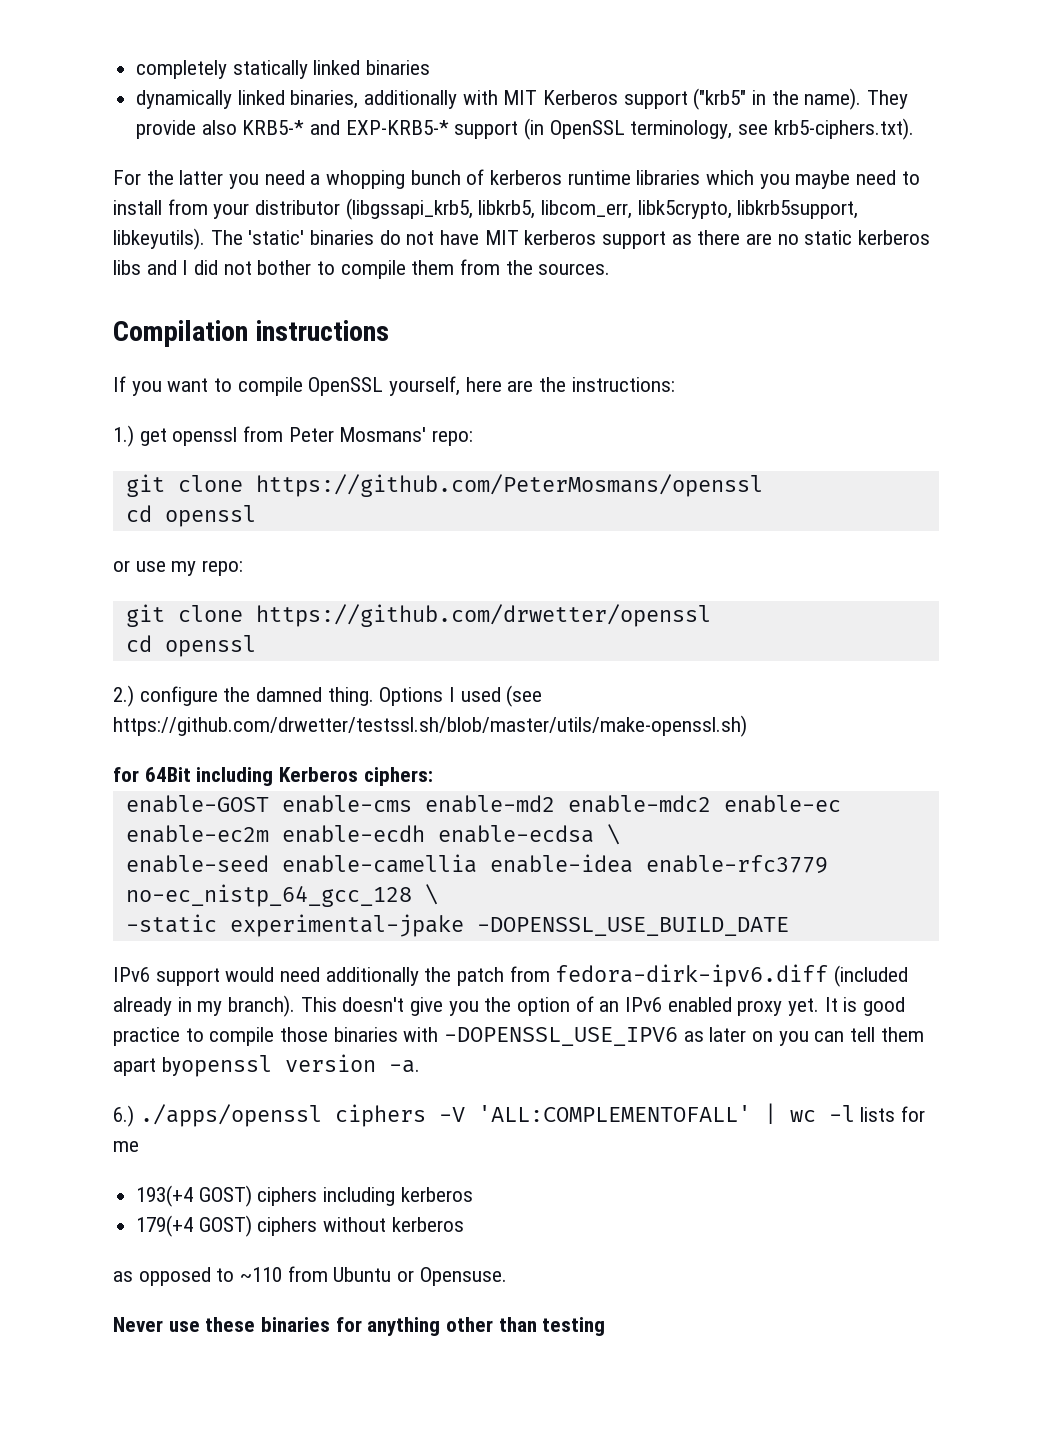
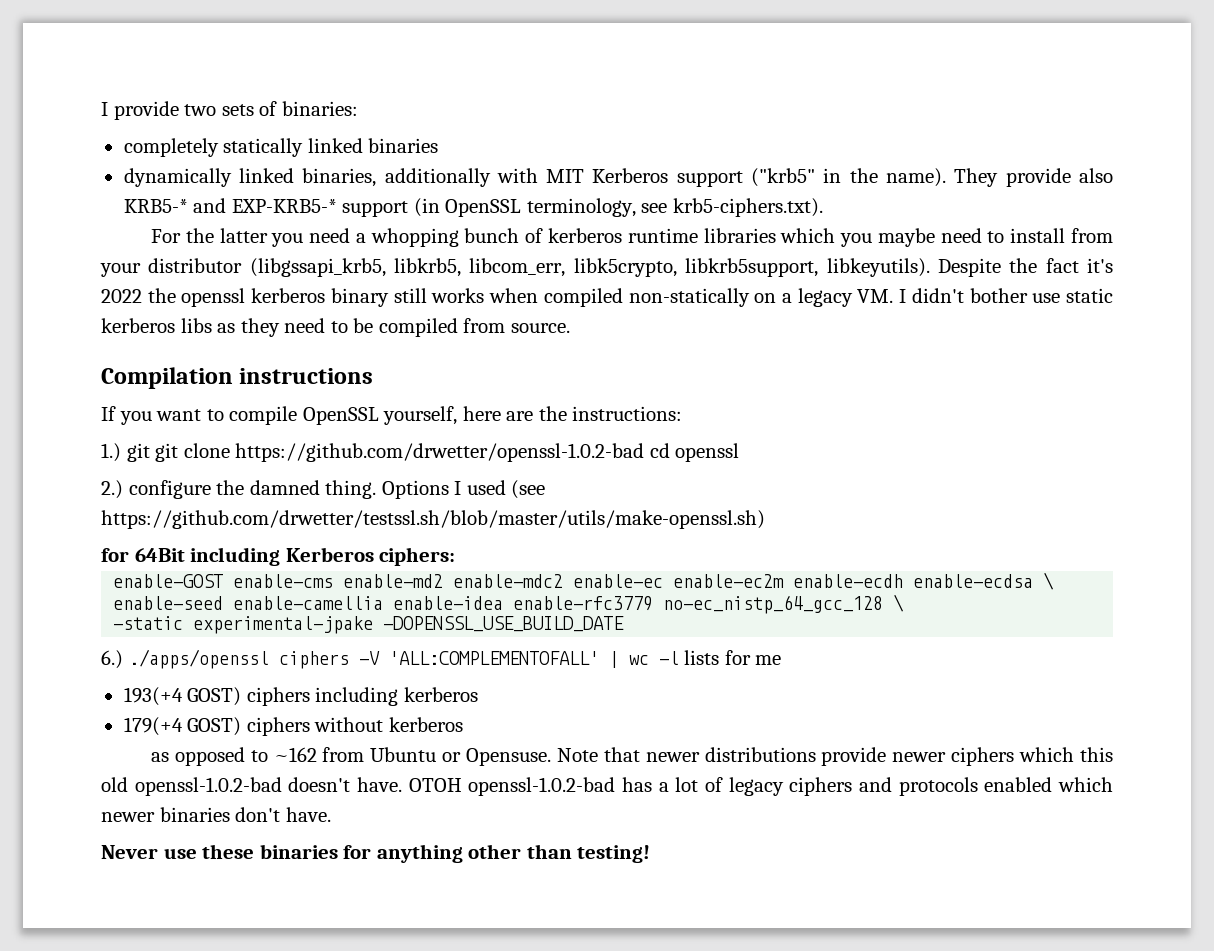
+ I provide two sets of binaries:
- The 'static' binaries do not have MIT kerberos support as there are no static kerberos libs and I did not bother to compile them from the sources.
+ Despite the fact it's 2022 the openssl kerberos binary still works when compiled non-statically on a legacy VM. I didn't bother use static kerberos libs as they need to be compiled from source.
- 1.) get openssl from Peter Mosmans' repo:
- git clone https://github.com/PeterMosmans/openssl
- cd openssl
- or use my repo:
- git clone https://github.com/drwetter/openssl
- cd openssl
+ 1.) git git clone https://github.com/drwetter/openssl-1.0.2-bad cd openssl
- IPv6 support would need additionally the patch from fedora-dirk-ipv6.diff (included already in my branch). This doesn't give you the option of an IPv6 enabled proxy yet. It is good practice to compile those binaries with -DOPENSSL_USE_IPV6 as later on you can tell them apart byopenssl version -a.
- as opposed to ~110 from Ubuntu or Opensuse.
+ as opposed to ~162 from Ubuntu or Opensuse. Note that newer distributions provide newer ciphers which this old openssl-1.0.2-bad doesn't have. OTOH openssl-1.0.2-bad has a lot of legacy ciphers and protocols enabled which newer binaries don't have.
- Never use these binaries for anything other than testing
+ Never use these binaries for anything other than testing!

